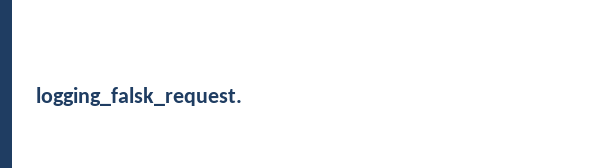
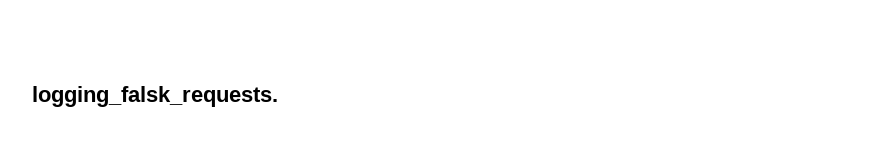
- logging_falsk_request.
+ logging_falsk_requests.

